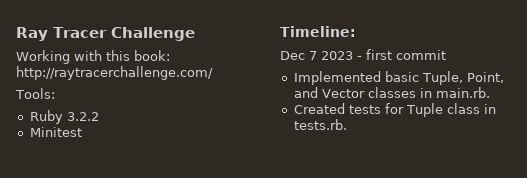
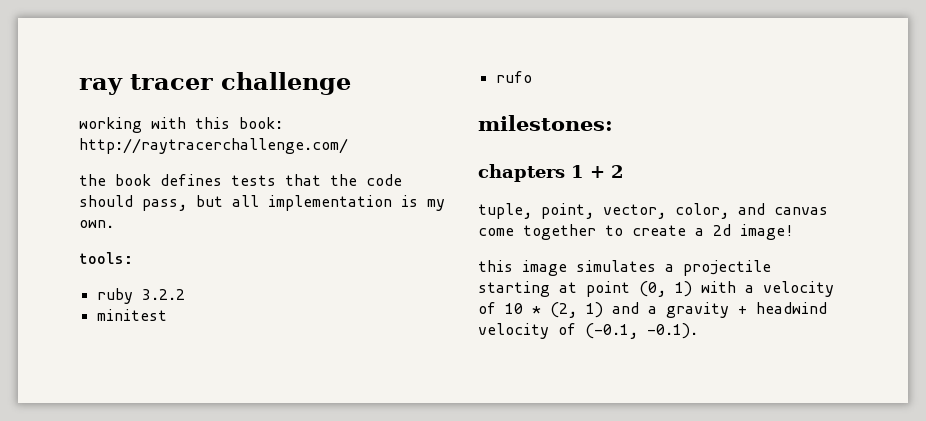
- Ray Tracer Challenge
- Working with this book: http://raytracerchallenge.com/
+ ray tracer challenge
+ working with this book: http://raytracerchallenge.com/
- Tools:
- Ruby 3.2.2
- Minitest
- Timeline:
- Dec 7 2023 - first commit
- Implemented basic Tuple, Point, and Vector classes in main.rb.
- Created tests for Tuple class in tests.rb.
+ the book defines tests that the code should pass, but all implementation is my own.
+ tools:
+ ruby 3.2.2
+ minitest
+ rufo
+ milestones:
+ chapters 1 + 2
+ tuple, point, vector, color, and canvas come together to create a 2d image!
+ this image simulates a projectile starting at point (0, 1) with a velocity of 10 * (2, 1) and a gravity + headwind velocity of (-0.1, -0.1).

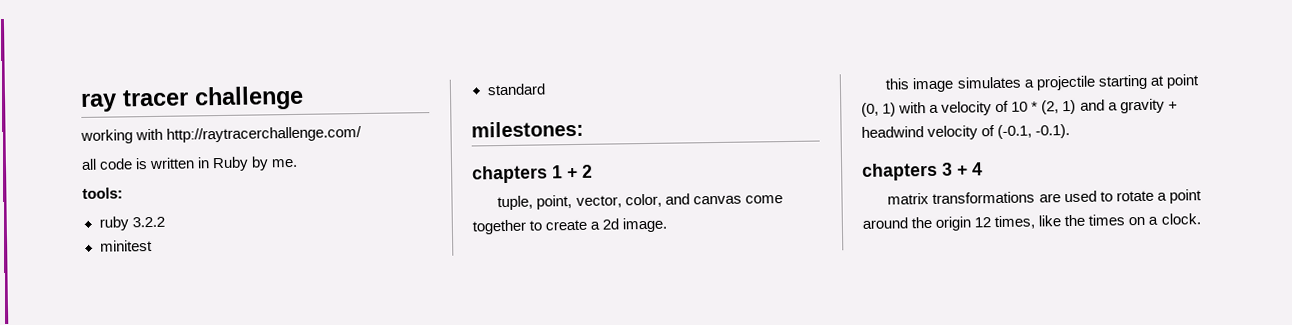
- working with this book: http://raytracerchallenge.com/
+ working with http://raytracerchallenge.com/
- the book defines tests that the code should pass, but all implementation is my own.
+ all code is written in Ruby by me.
- rufo
+ standard
- tuple, point, vector, color, and canvas come together to create a 2d image!
+ tuple, point, vector, color, and canvas come together to create a 2d image.
+ chapters 3 + 4
+ matrix transformations are used to rotate a point around the origin 12 times, like the times on a clock.

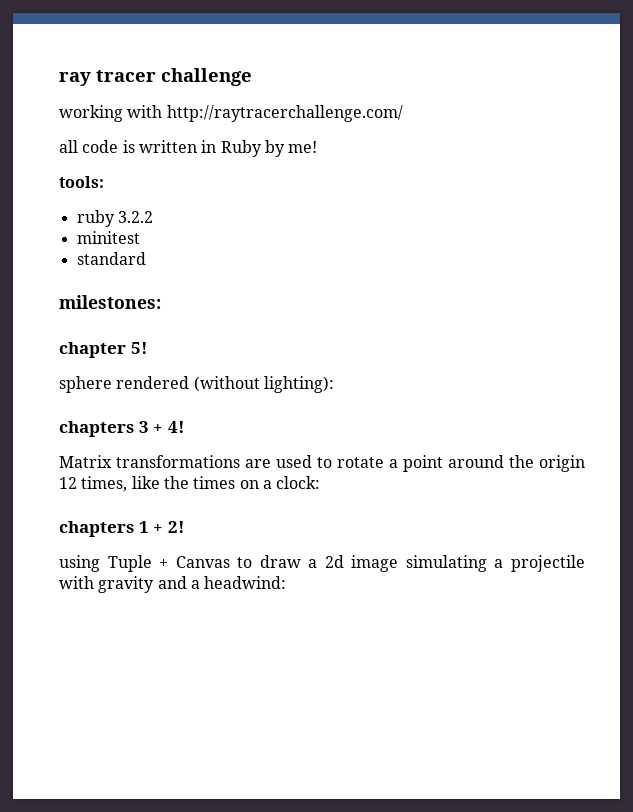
- all code is written in Ruby by me.
+ all code is written in Ruby by me!
- chapters 1 + 2
- tuple, point, vector, color, and canvas come together to create a 2d image.
- this image simulates a projectile starting at point (0, 1) with a velocity of 10 * (2, 1) and a gravity + headwind velocity of (-0.1, -0.1).
+ chapter 5!
+ sphere rendered (without lighting):
- chapters 3 + 4
- matrix transformations are used to rotate a point around the origin 12 times, like the times on a clock.
+ chapters 3 + 4!
+ Matrix transformations are used to rotate a point around the origin 12 times, like the times on a clock:
+ chapters 1 + 2!
+ using Tuple + Canvas to draw a 2d image simulating a projectile with gravity and a headwind:

